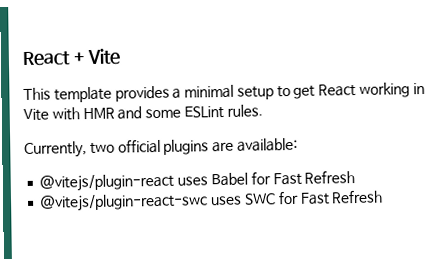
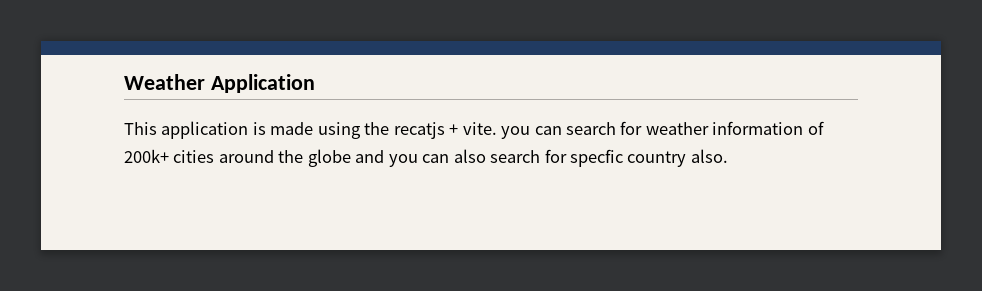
- React + Vite
- This template provides a minimal setup to get React working in Vite with HMR and some ESLint rules.
- Currently, two official plugins are available:
- @vitejs/plugin-react uses Babel for Fast Refresh
- @vitejs/plugin-react-swc uses SWC for Fast Refresh
+ Weather Application
+ This application is made using the recatjs + vite. you can search for weather information of 200k+ cities around the globe and you can also search for specfic country also.

